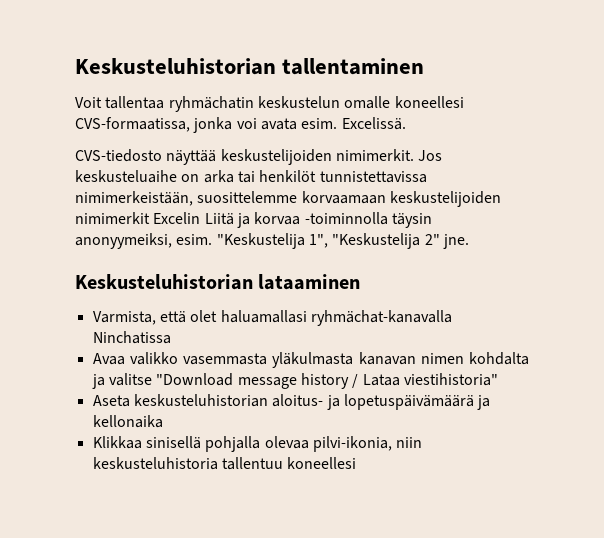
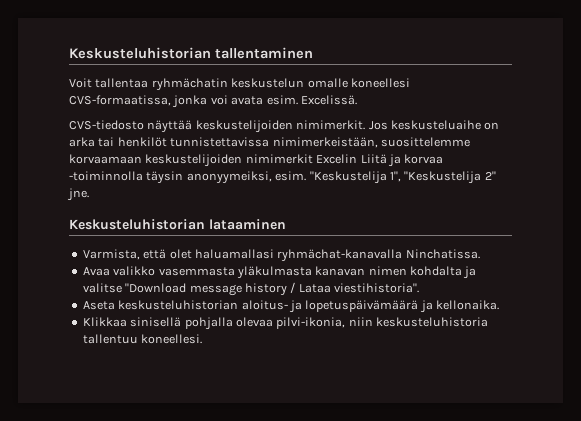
- Varmista, että olet haluamallasi ryhmächat-kanavalla Ninchatissa
+ Varmista, että olet haluamallasi ryhmächat-kanavalla Ninchatissa.
- Avaa valikko vasemmasta yläkulmasta kanavan nimen kohdalta ja valitse "Download message history / Lataa viestihistoria"
+ Avaa valikko vasemmasta yläkulmasta kanavan nimen kohdalta ja valitse "Download message history / Lataa viestihistoria".
- Aseta keskusteluhistorian aloitus- ja lopetuspäivämäärä ja kellonaika
+ Aseta keskusteluhistorian aloitus- ja lopetuspäivämäärä ja kellonaika.
- Klikkaa sinisellä pohjalla olevaa pilvi-ikonia, niin keskusteluhistoria tallentuu koneellesi
+ Klikkaa sinisellä pohjalla olevaa pilvi-ikonia, niin keskusteluhistoria tallentuu koneellesi.

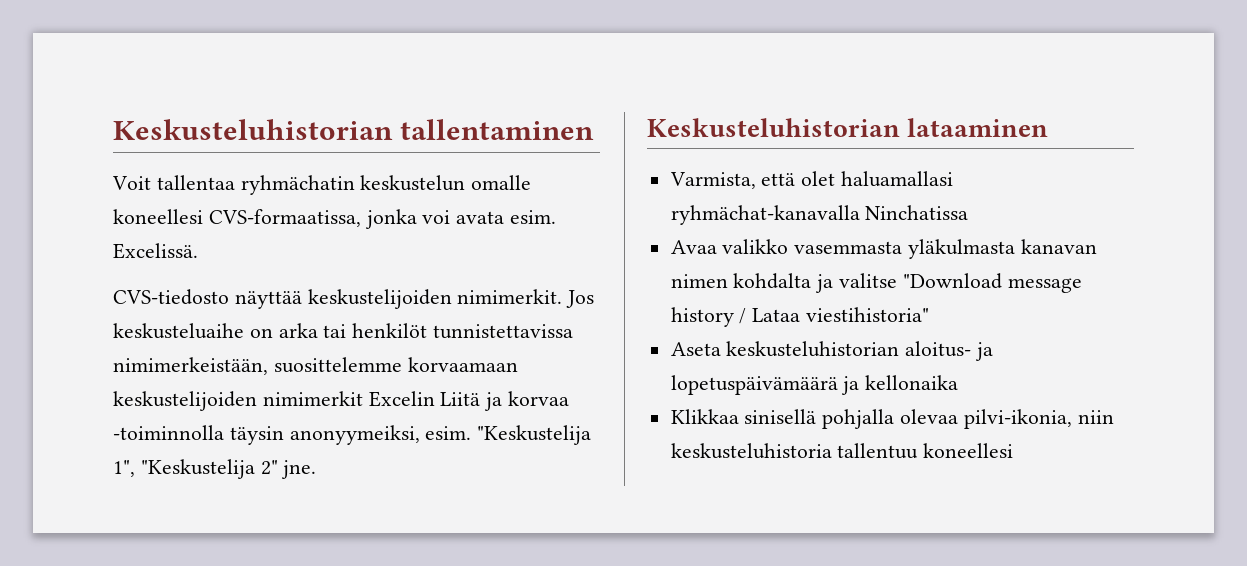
- Varmista, että olet haluamallasi ryhmächat-kanavalla Ninchatissa.
+ Varmista, että olet haluamallasi ryhmächat-kanavalla Ninchatissa
- Avaa valikko vasemmasta yläkulmasta kanavan nimen kohdalta ja valitse "Download message history / Lataa viestihistoria".
+ Avaa valikko vasemmasta yläkulmasta kanavan nimen kohdalta ja valitse "Download message history / Lataa viestihistoria"
- Aseta keskusteluhistorian aloitus- ja lopetuspäivämäärä ja kellonaika.
+ Aseta keskusteluhistorian aloitus- ja lopetuspäivämäärä ja kellonaika
- Klikkaa sinisellä pohjalla olevaa pilvi-ikonia, niin keskusteluhistoria tallentuu koneellesi.
+ Klikkaa sinisellä pohjalla olevaa pilvi-ikonia, niin keskusteluhistoria tallentuu koneellesi

